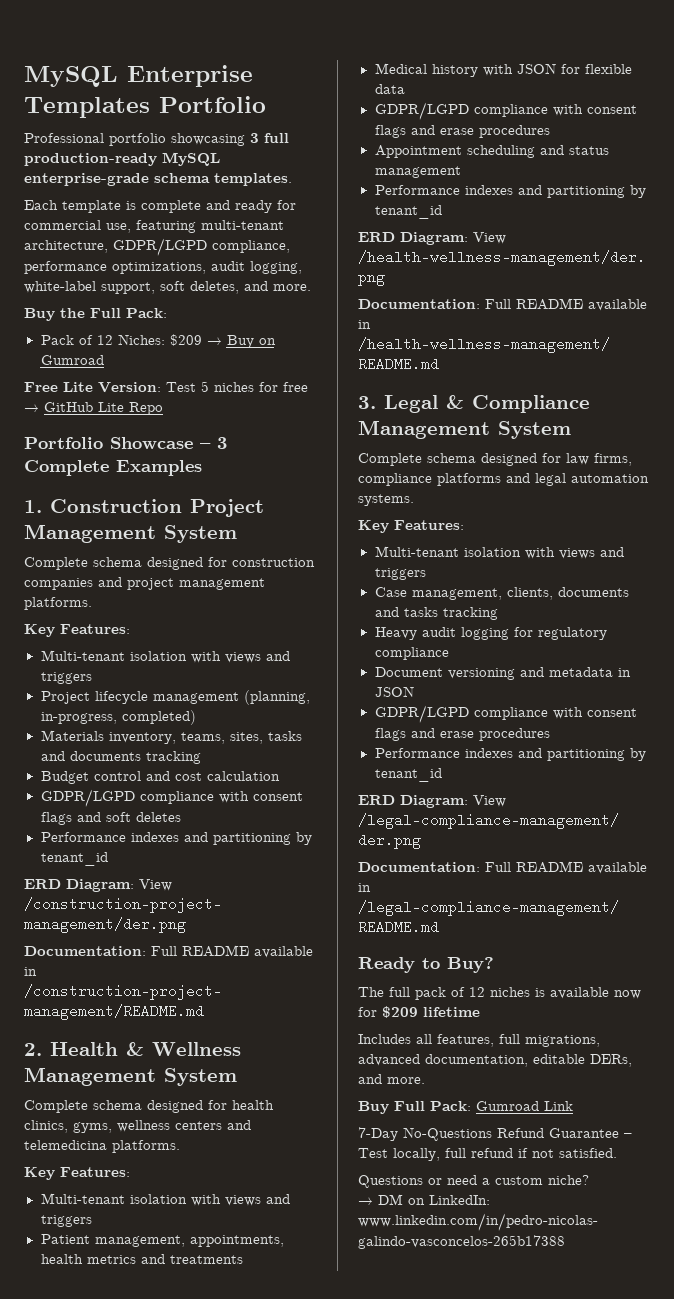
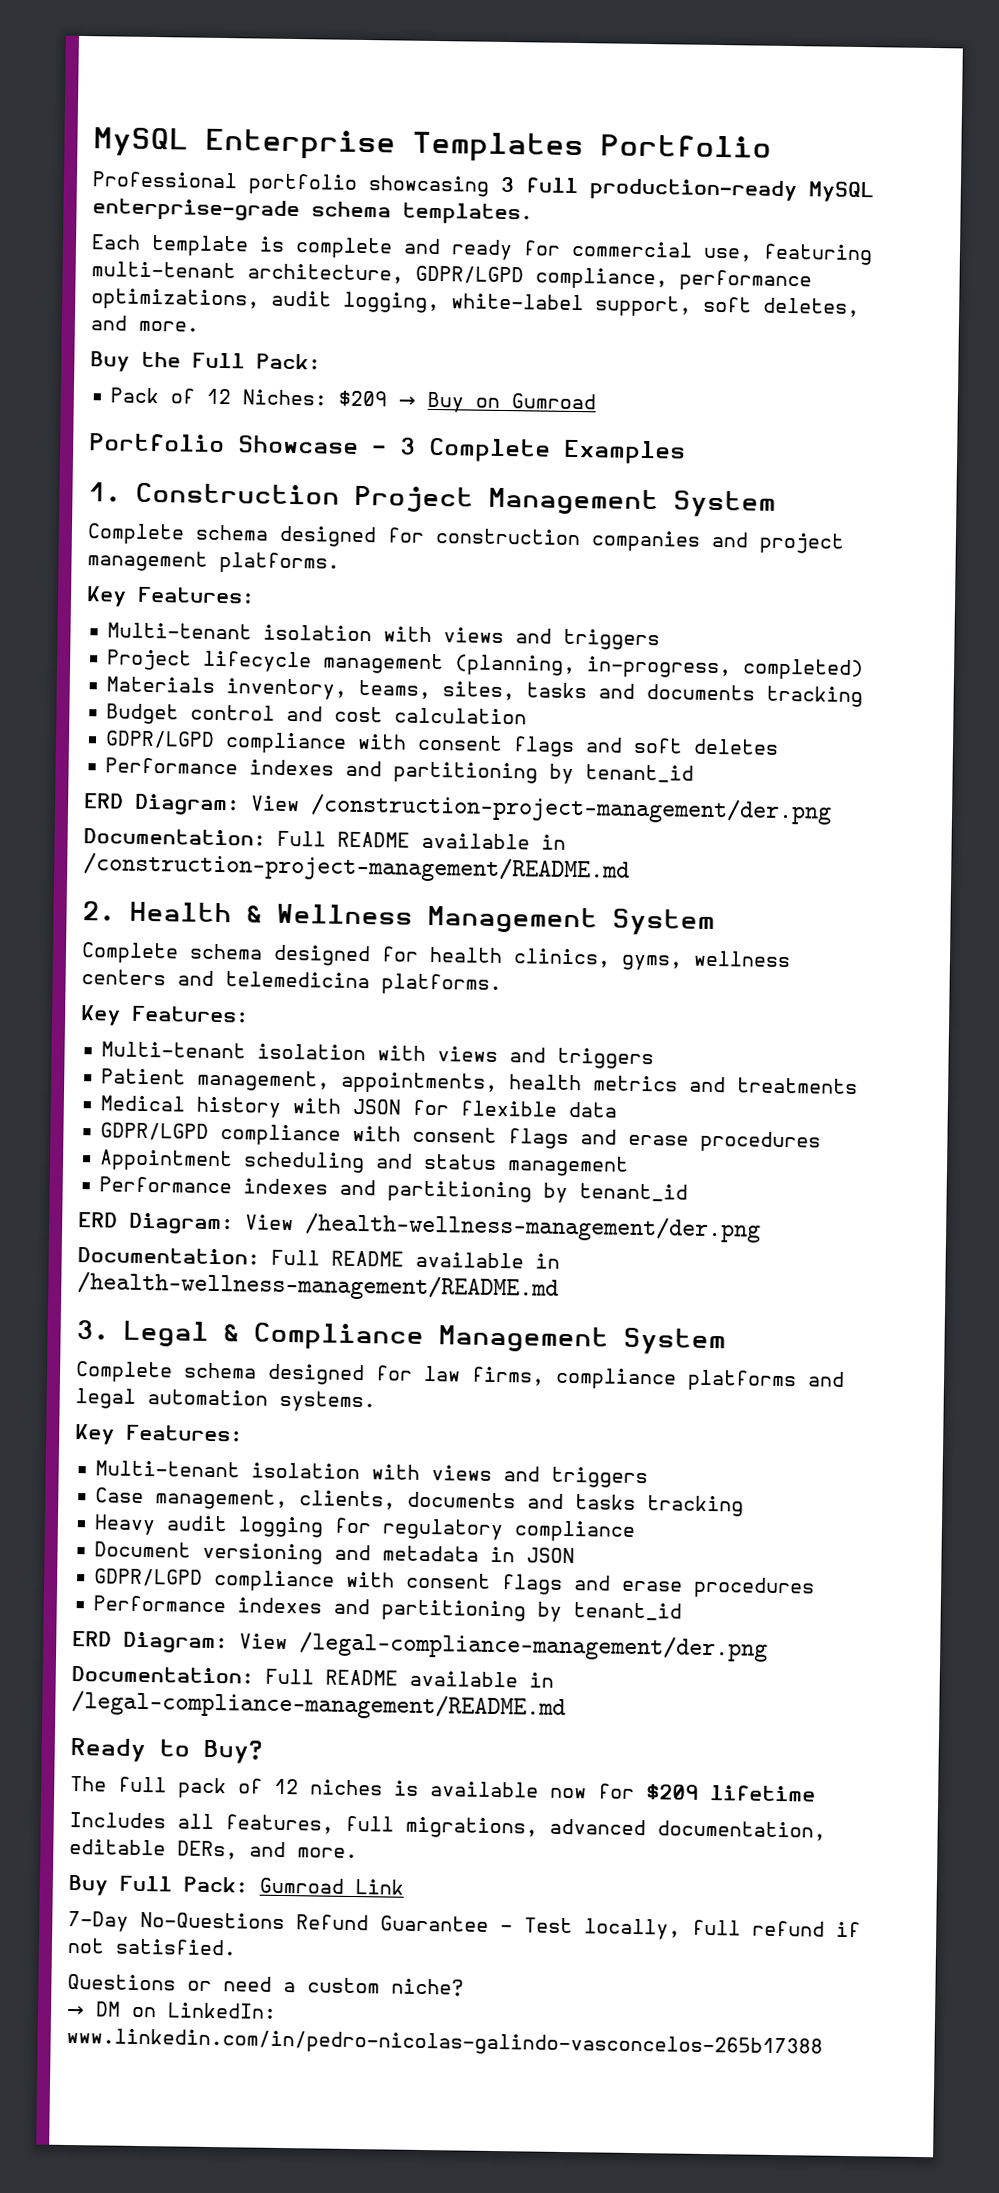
- Free Lite Version: Test 5 niches for free → GitHub Lite Repo

